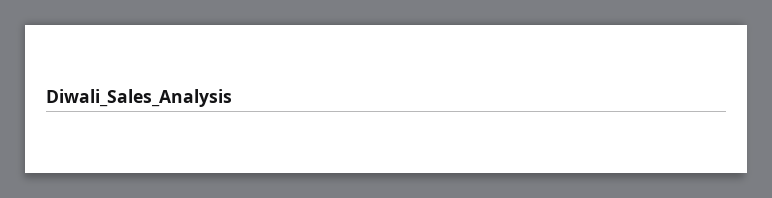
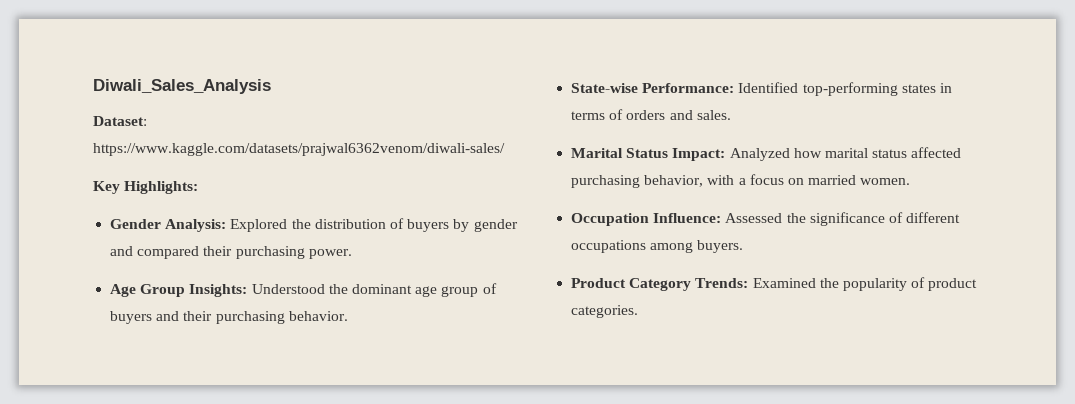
+ Dataset: https://www.kaggle.com/datasets/prajwal6362venom/diwali-sales/
+ Key Highlights:
+ Gender Analysis: Explored the distribution of buyers by gender and compared their purchasing power.
+ Age Group Insights: Understood the dominant age group of buyers and their purchasing behavior.
+ State-wise Performance: Identified top-performing states in terms of orders and sales.
+ Marital Status Impact: Analyzed how marital status affected purchasing behavior, with a focus on married women.
+ Occupation Influence: Assessed the significance of different occupations among buyers.
+ Product Category Trends: Examined the popularity of product categories.

